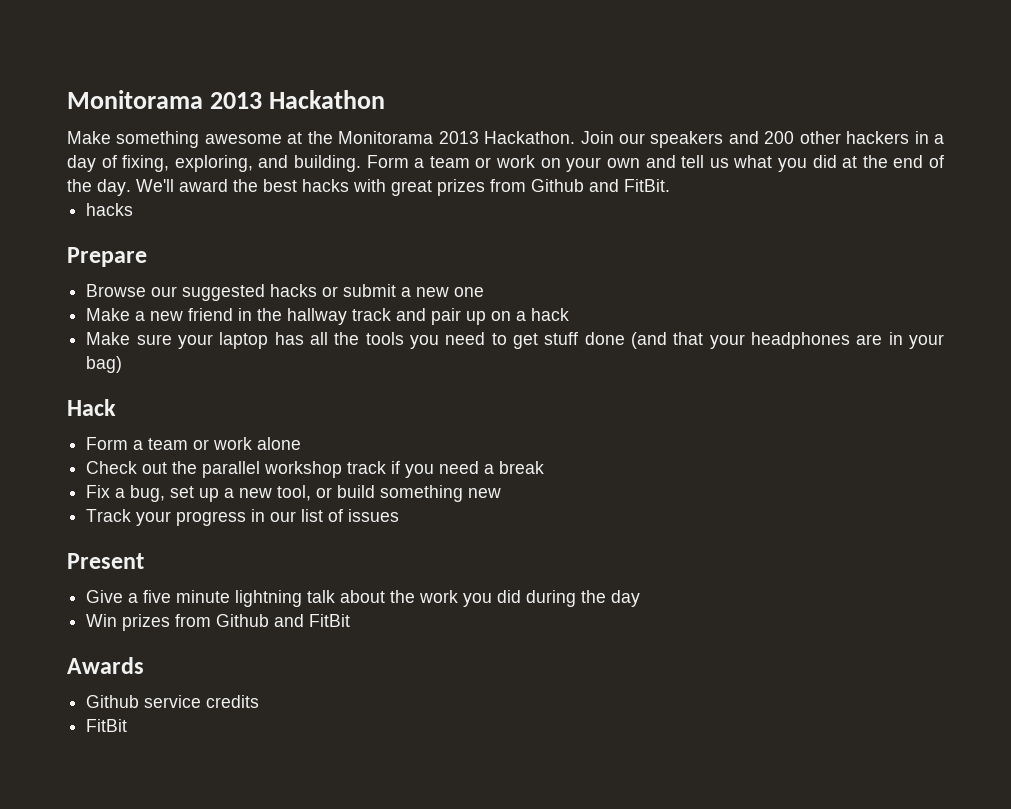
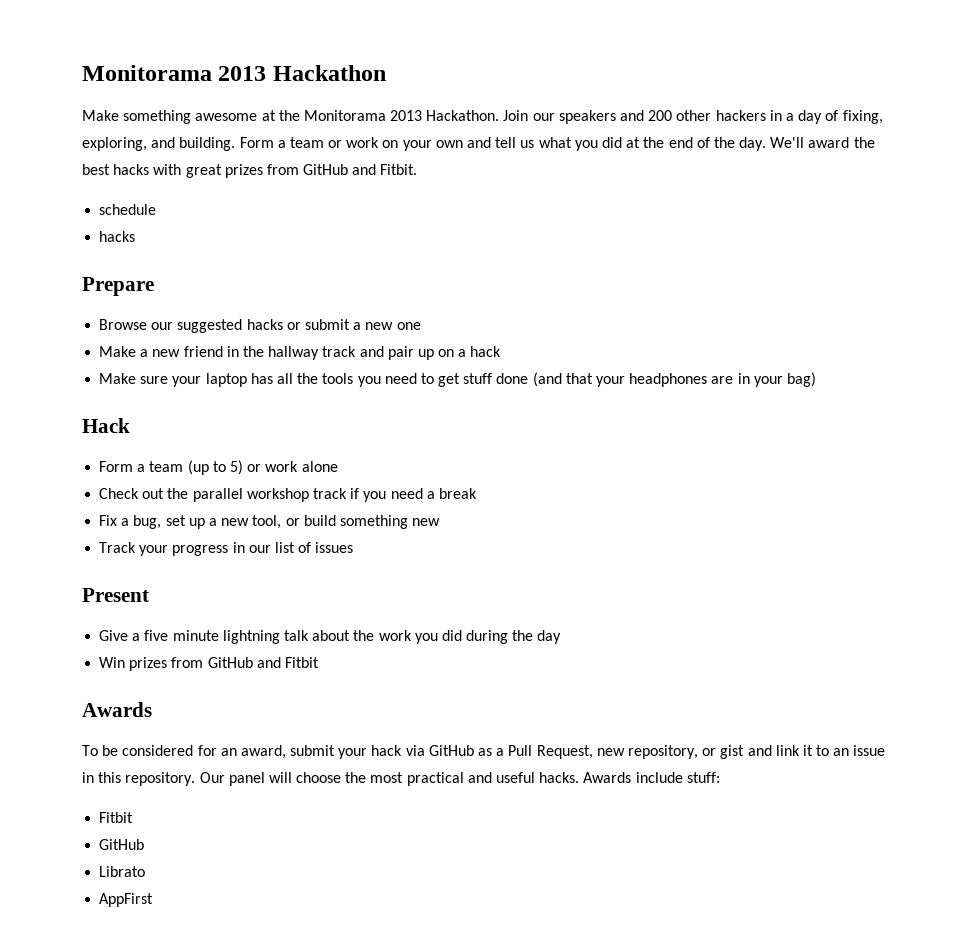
- We'll award the best hacks with great prizes from Github and FitBit.
+ We'll award the best hacks with great prizes from GitHub and Fitbit.
+ schedule
- Form a team or work alone
+ Form a team (up to 5) or work alone
- Win prizes from Github and FitBit
+ Win prizes from GitHub and Fitbit
  Awards
- Github service credits
- FitBit
+ To be considered for an award, submit your hack via GitHub as a Pull Request, new repository, or gist and link it to an issue in this repository. Our panel will choose the most practical and useful hacks. Awards include stuff:
+ Fitbit
+ GitHub
+ Librato
+ AppFirst

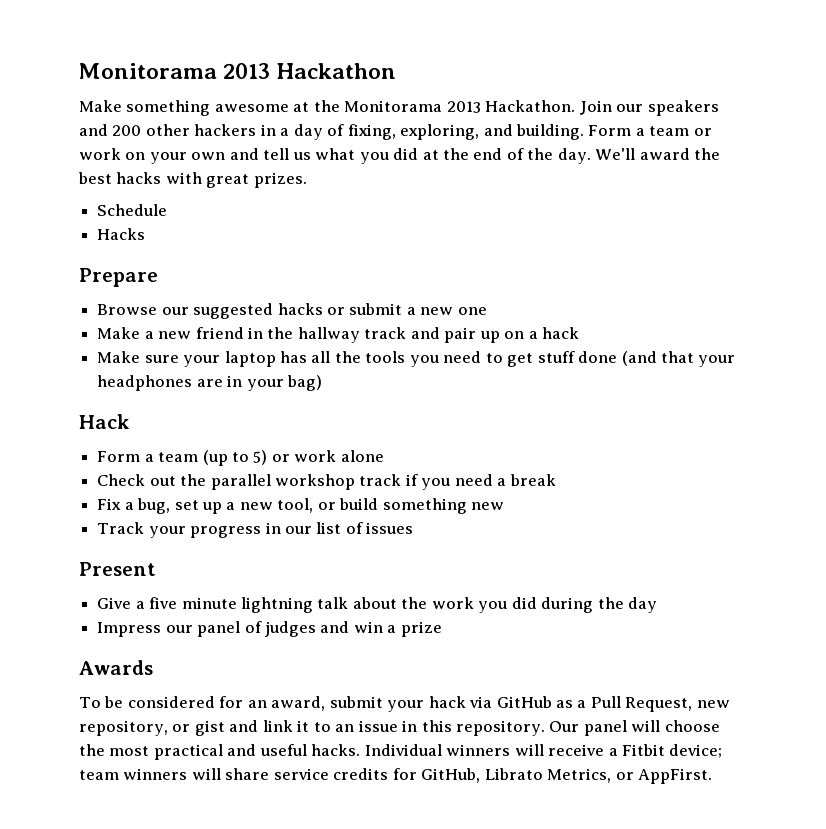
- We'll award the best hacks with great prizes from GitHub and Fitbit.
- schedule
- hacks
+ We'll award the best hacks with great prizes.
+ Schedule
+ Hacks
- Win prizes from GitHub and Fitbit
+ Impress our panel of judges and win a prize
- Awards include stuff:
- Fitbit
- GitHub
- Librato
- AppFirst
+ Individual winners will receive a Fitbit device; team winners will share service credits for GitHub, Librato Metrics, or AppFirst.

